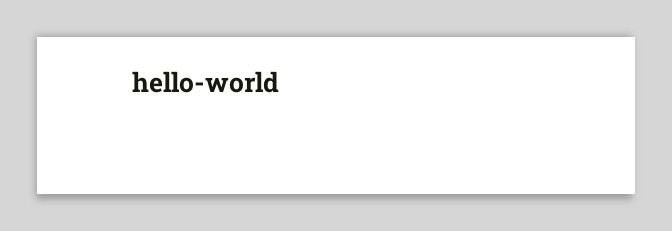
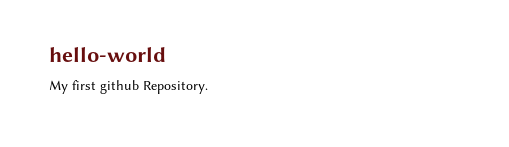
+ My first github Repository.

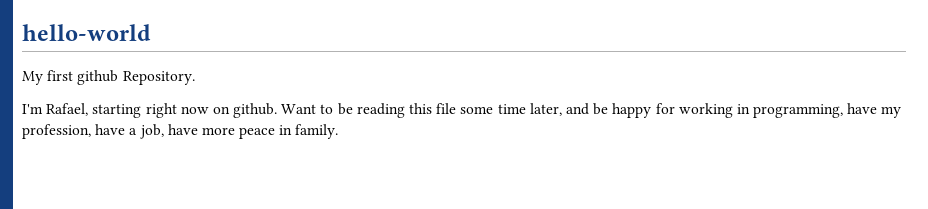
+ I'm Rafael, starting right now on github. Want to be reading this file some time later, and be happy for working in programming, have my profession, have a job, have more peace in family.

